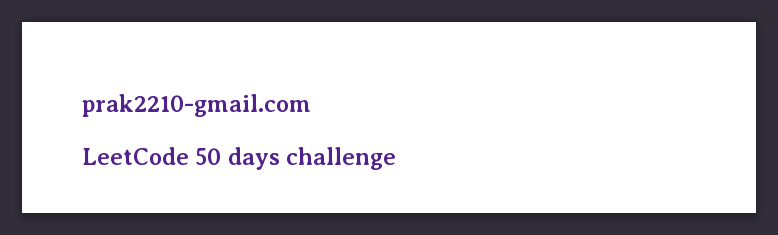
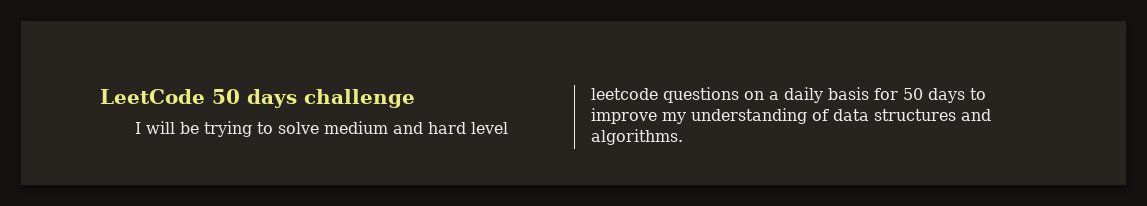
- prak2210-gmail.com
+ I will be trying to solve medium and hard level leetcode questions on a daily basis for 50 days to improve my understanding of data structures and algorithms.

